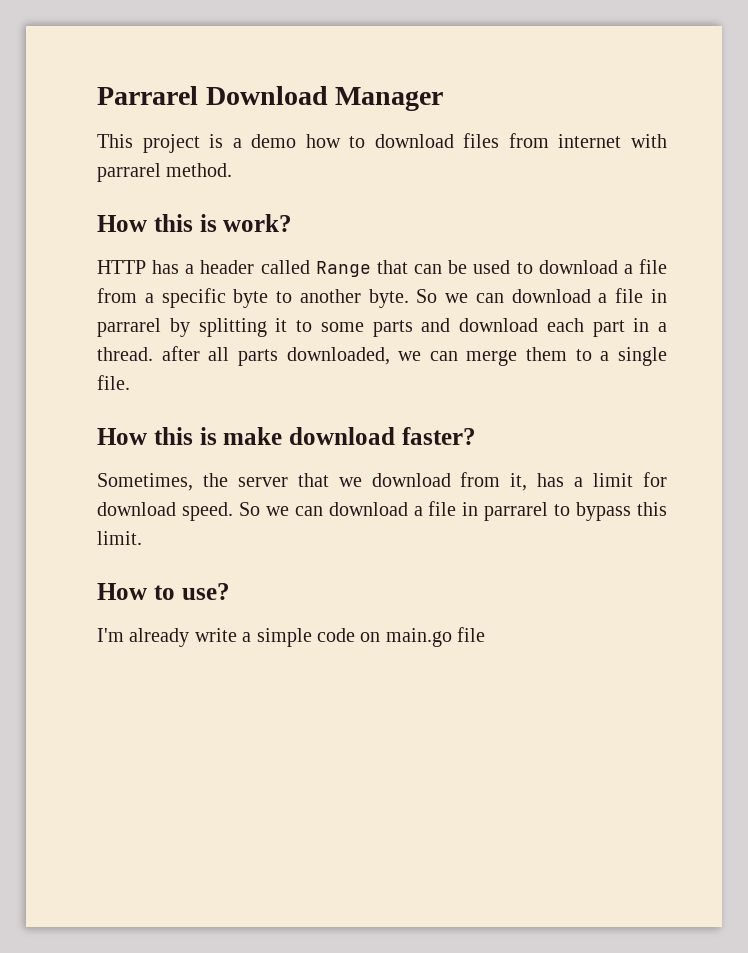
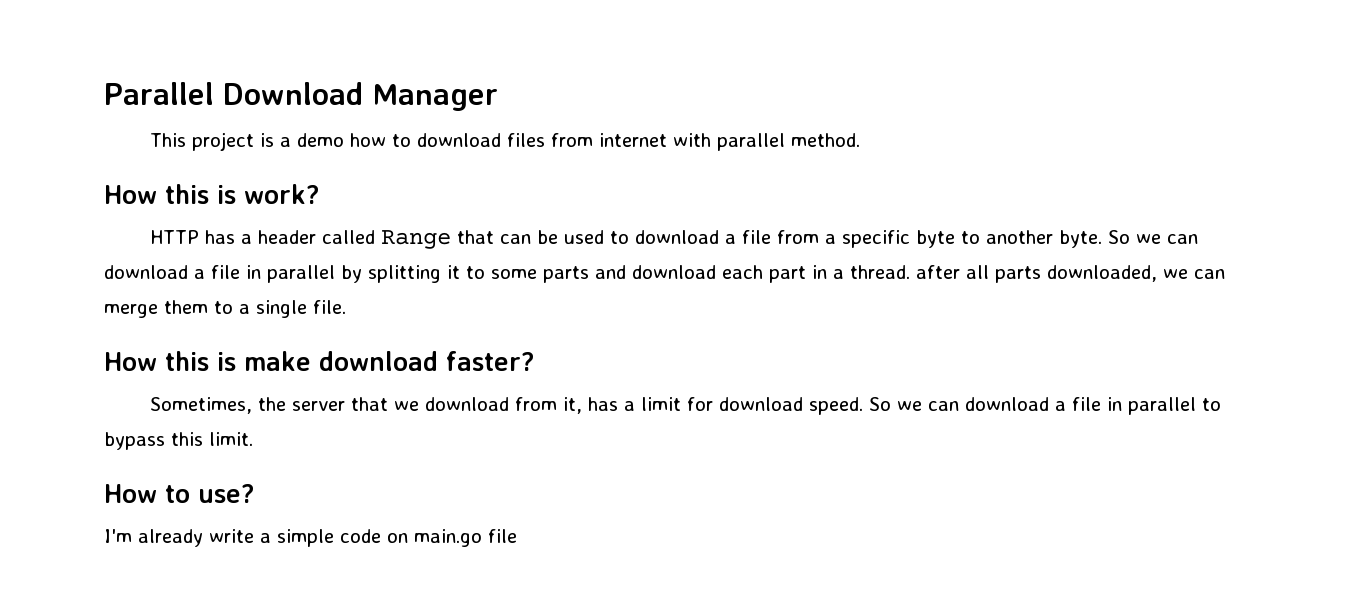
- Parrarel Download Manager
+ Parallel Download Manager
- This project is a demo how to download files from internet with parrarel method.
+ This project is a demo how to download files from internet with parallel method.
- So we can download a file in parrarel by splitting it to some parts and download each part in a thread. after all parts downloaded, we can merge them to a single file.
+ So we can download a file in parallel by splitting it to some parts and download each part in a thread. after all parts downloaded, we can merge them to a single file.
- So we can download a file in parrarel to bypass this limit.
+ So we can download a file in parallel to bypass this limit.

